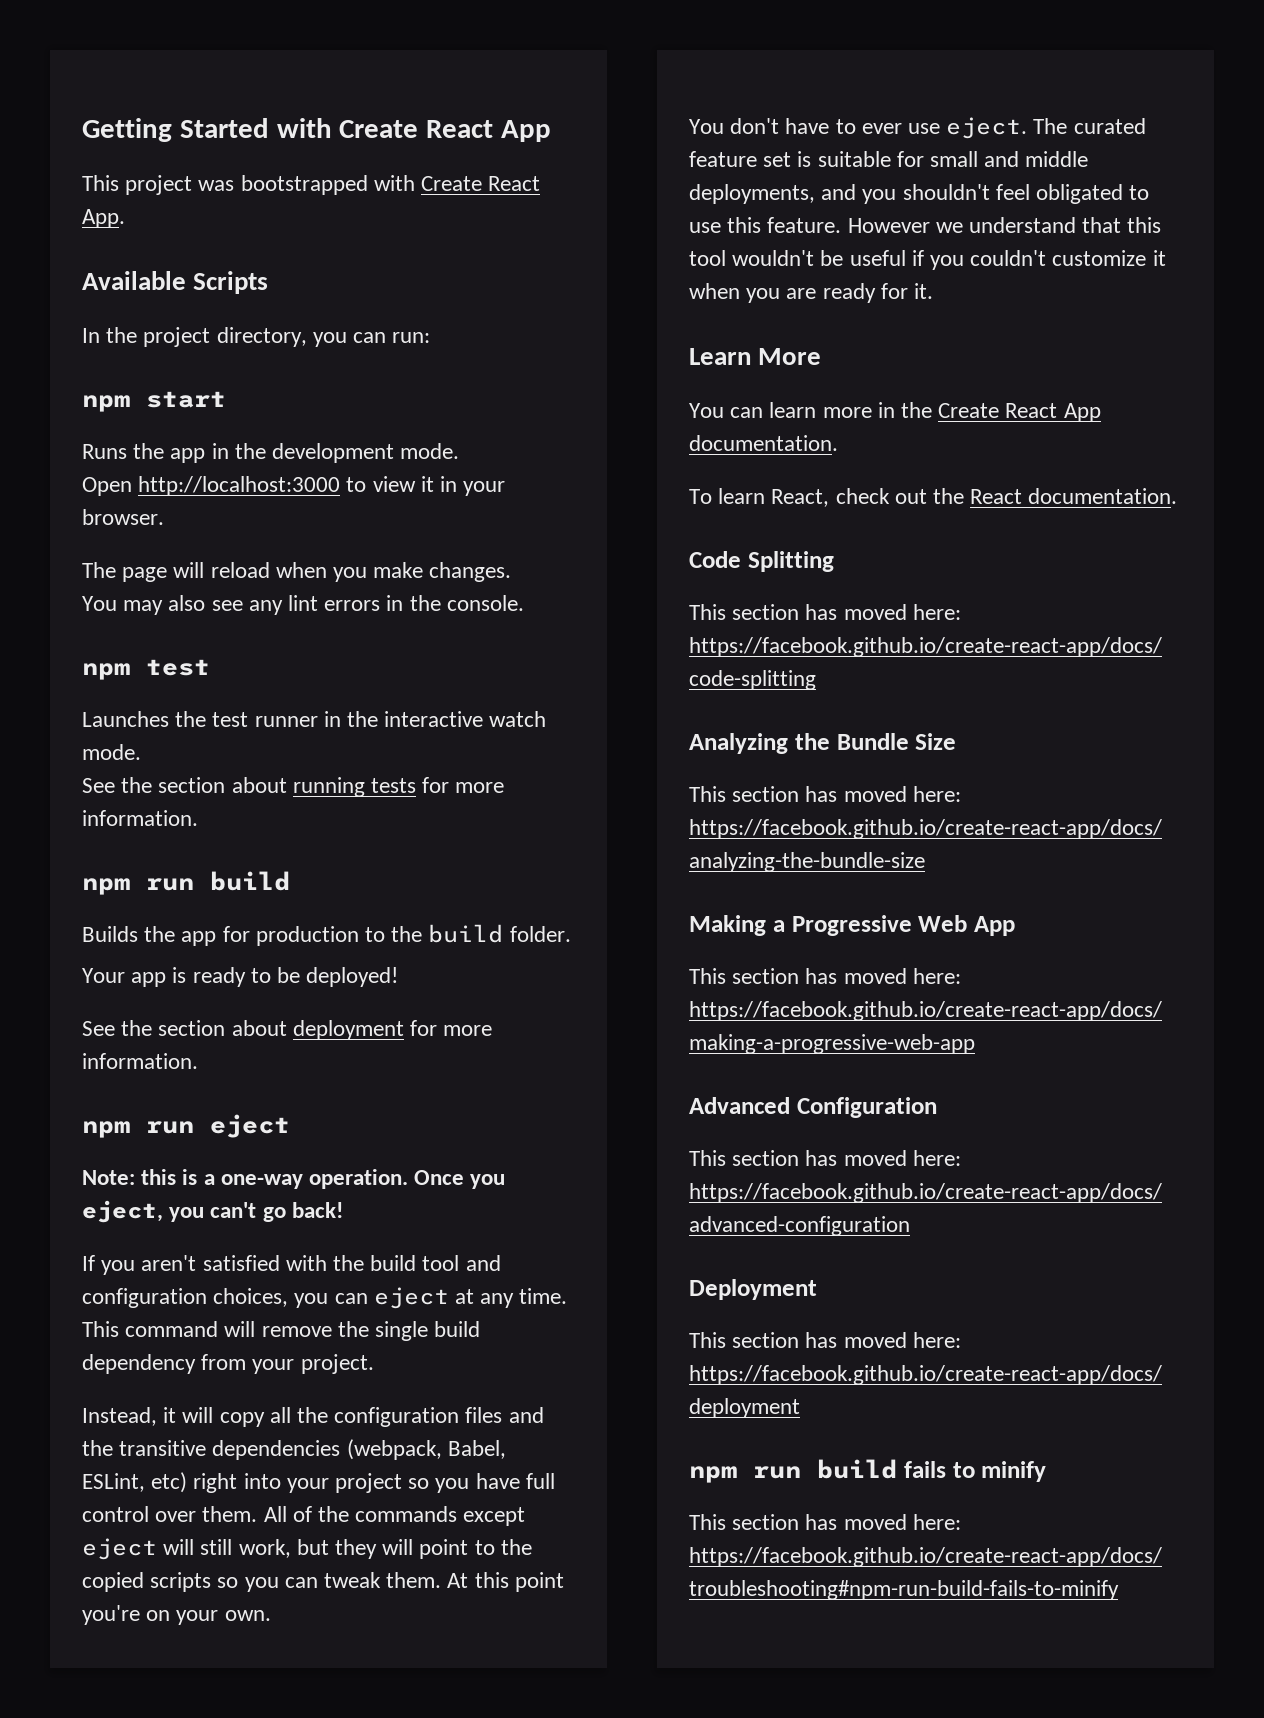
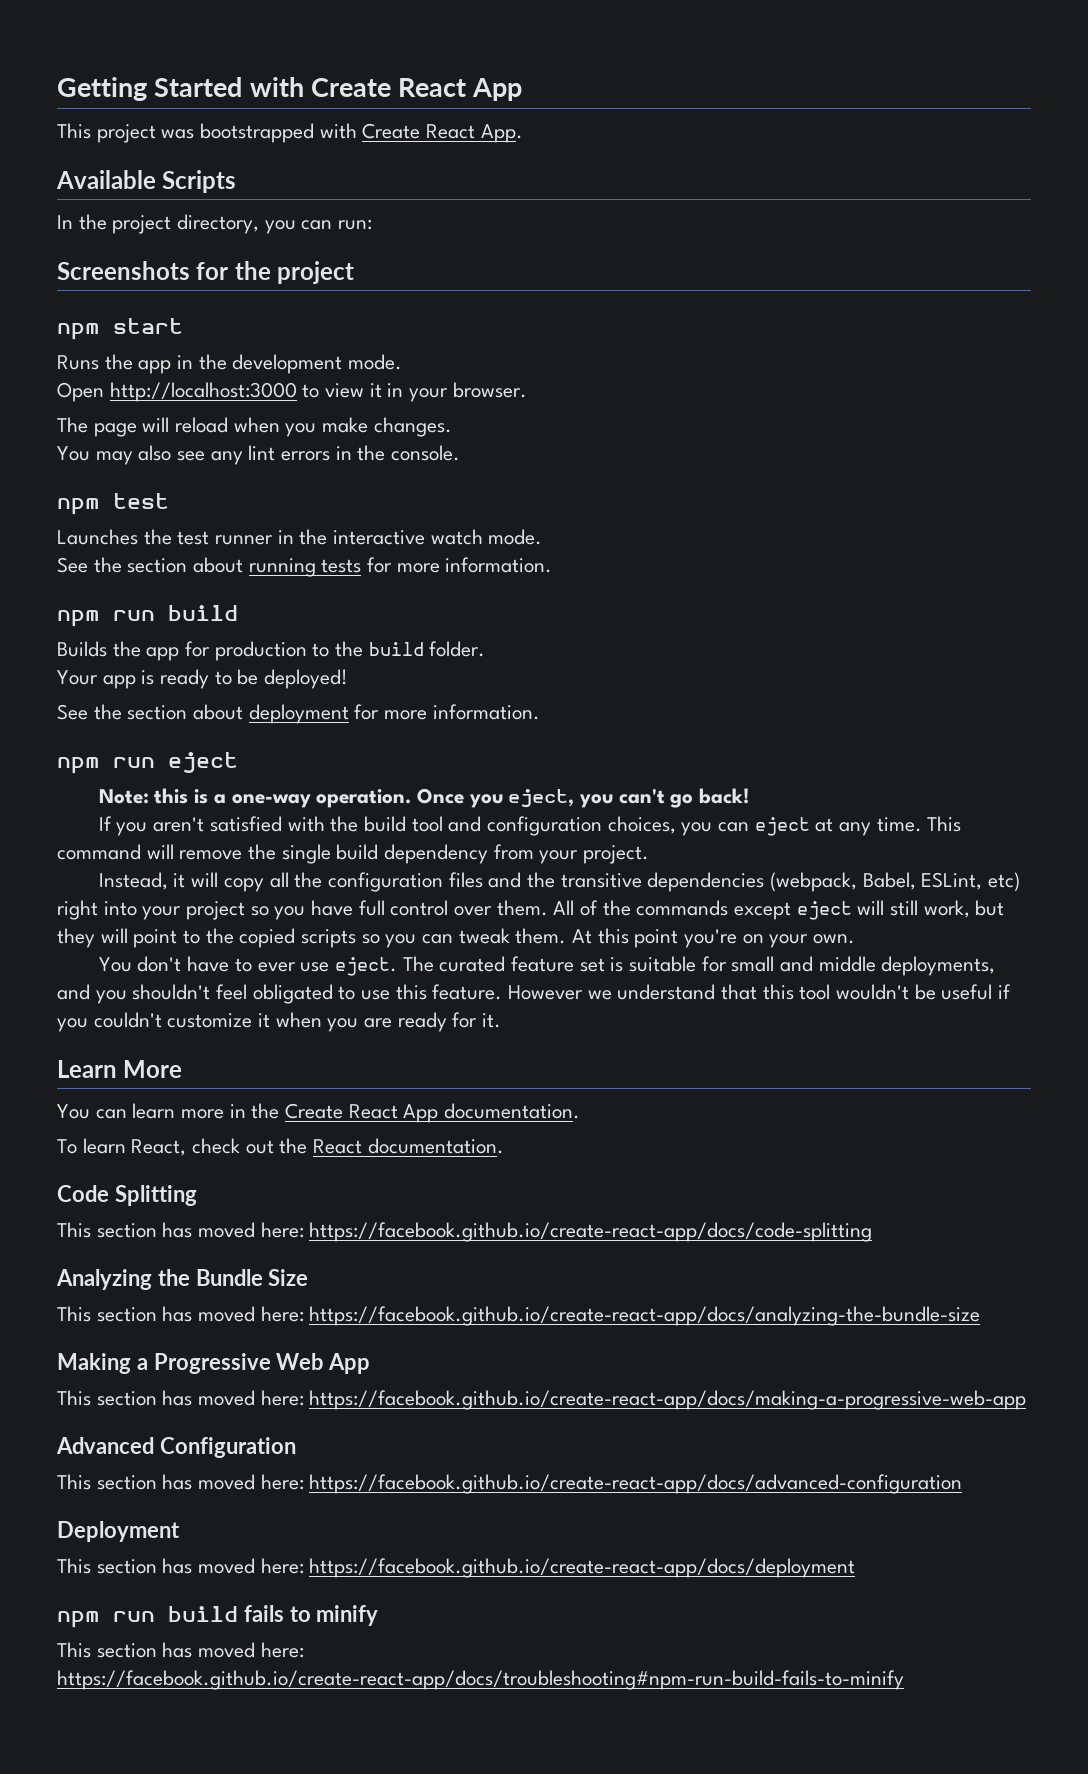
+ Screenshots for the project

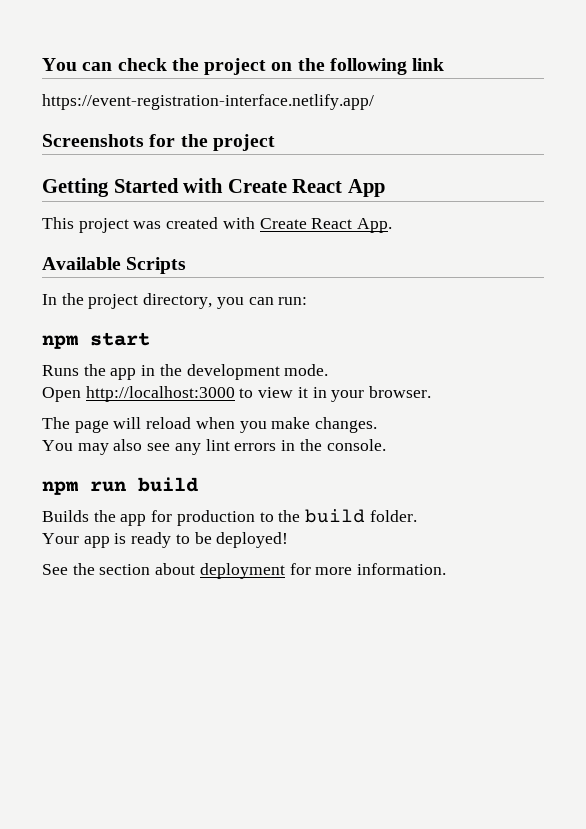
+ You can check the project on the following link
+ https://event-registration-interface.netlify.app/
+ Screenshots for the project
- This project was bootstrapped with Create React App.
+ This project was created with Create React App.
- Screenshots for the project
- npm test
- Launches the test runner in the interactive watch mode.
- See the section about running tests for more information.
- npm run eject
- Note: this is a one-way operation. Once you eject, you can't go back!
- If you aren't satisfied with the build tool and configuration choices, you can eject at any time. This command will remove the single build dependency from your project.
- Instead, it will copy all the configuration files and the transitive dependencies (webpack, Babel, ESLint, etc) right into your project so you have full control over them. All of the commands except eject will still work, but they will point to the copied scripts so you can tweak them. At this point you're on your own.
- You don't have to ever use eject. The curated feature set is suitable for small and middle deployments, and you shouldn't feel obligated to use this feature. However we understand that this tool wouldn't be useful if you couldn't customize it when you are ready for it.
- Learn More
- You can learn more in the Create React App documentation.
- To learn React, check out the React documentation.
- Code Splitting
- This section has moved here: https://facebook.github.io/create-react-app/docs/code-splitting
- Analyzing the Bundle Size
- This section has moved here: https://facebook.github.io/create-react-app/docs/analyzing-the-bundle-size
- Making a Progressive Web App
- This section has moved here: https://facebook.github.io/create-react-app/docs/making-a-progressive-web-app
- Advanced Configuration
- This section has moved here: https://facebook.github.io/create-react-app/docs/advanced-configuration
- Deployment
- This section has moved here: https://facebook.github.io/create-react-app/docs/deployment
- npm run build fails to minify
- This section has moved here: https://facebook.github.io/create-react-app/docs/troubleshooting#npm-run-build-fails-to-minify

